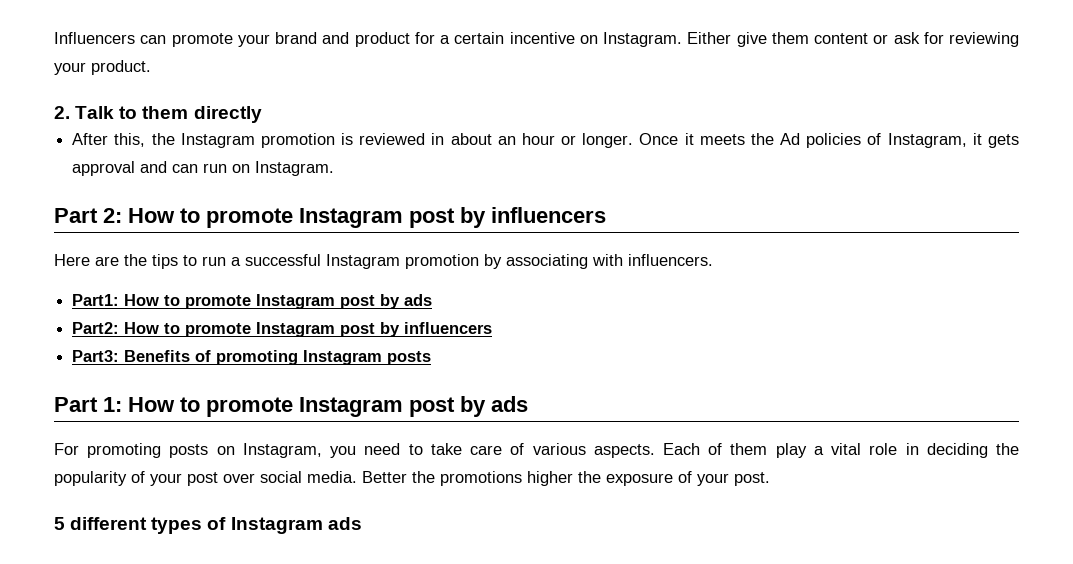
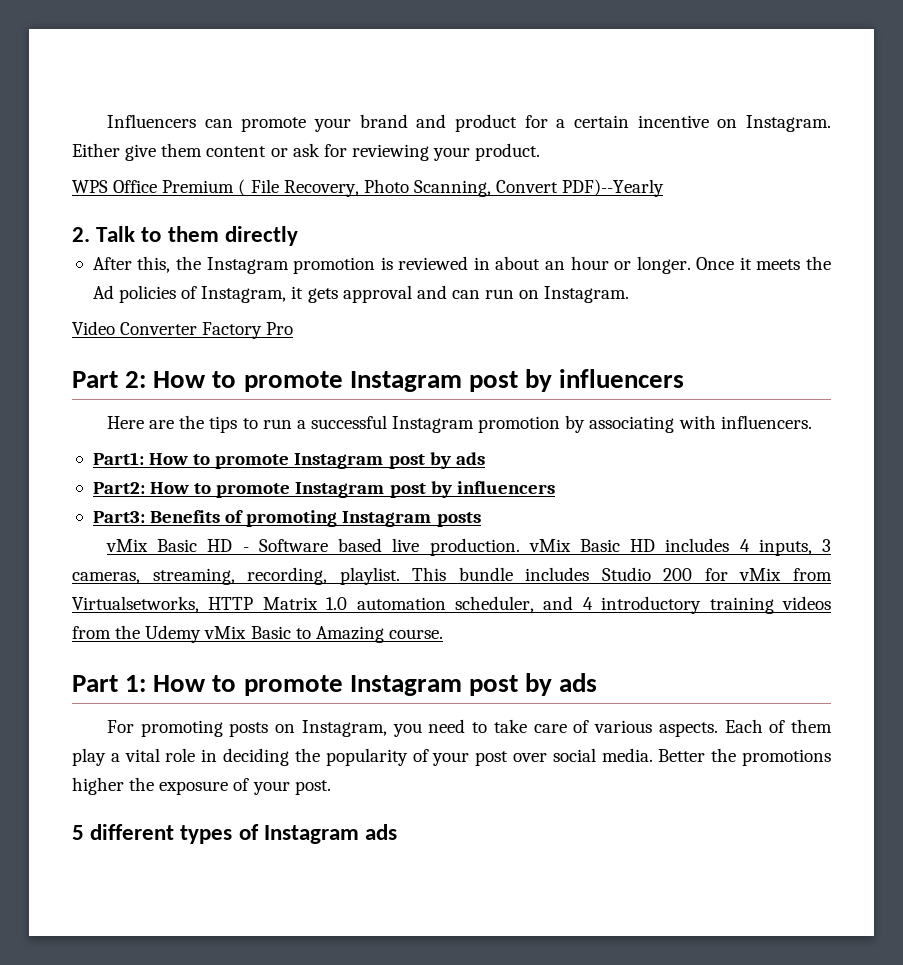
+ WPS Office Premium ( File Recovery, Photo Scanning, Convert PDF)--Yearly
+ Video Converter Factory Pro
+ vMix Basic HD - Software based live production. vMix Basic HD includes 4 inputs, 3 cameras, streaming, recording, playlist. This bundle includes Studio 200 for vMix from Virtualsetworks, HTTP Matrix 1.0 automation scheduler, and 4 introductory training videos from the Udemy vMix Basic to Amazing course.

